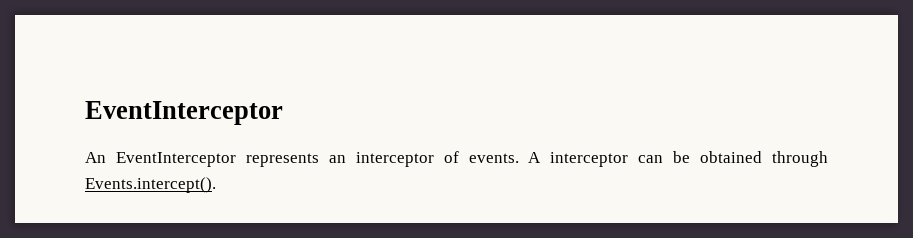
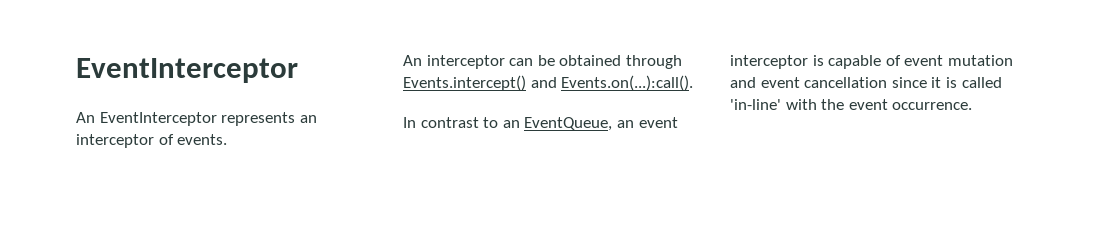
- An EventInterceptor represents an interceptor of events. A interceptor can be obtained through Events.intercept().
+ An EventInterceptor represents an interceptor of events.
+ An interceptor can be obtained through Events.intercept() and Events.on(...):call().
+ In contrast to an EventQueue, an event interceptor is capable of event mutation and event cancellation since it is called 'in-line' with the event occurrence.

